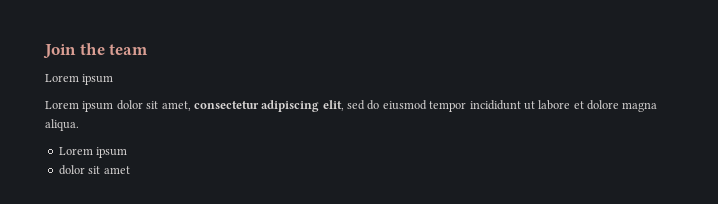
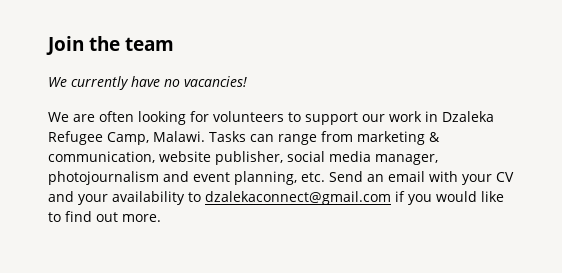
  Join the team
- Lorem ipsum
- Lorem ipsum dolor sit amet, consectetur adipiscing elit, sed do eiusmod tempor incididunt ut labore et dolore magna aliqua.
- Lorem ipsum
- dolor sit amet
+ We currently have no vacancies!
+ We are often looking for volunteers to support our work in Dzaleka Refugee Camp, Malawi. Tasks can range from marketing & communication, website publisher, social media manager, photojournalism and event planning, etc. Send an email with your CV and your availability to dzalekaconnect@gmail.com if you would like to find out more.

